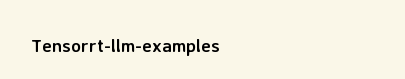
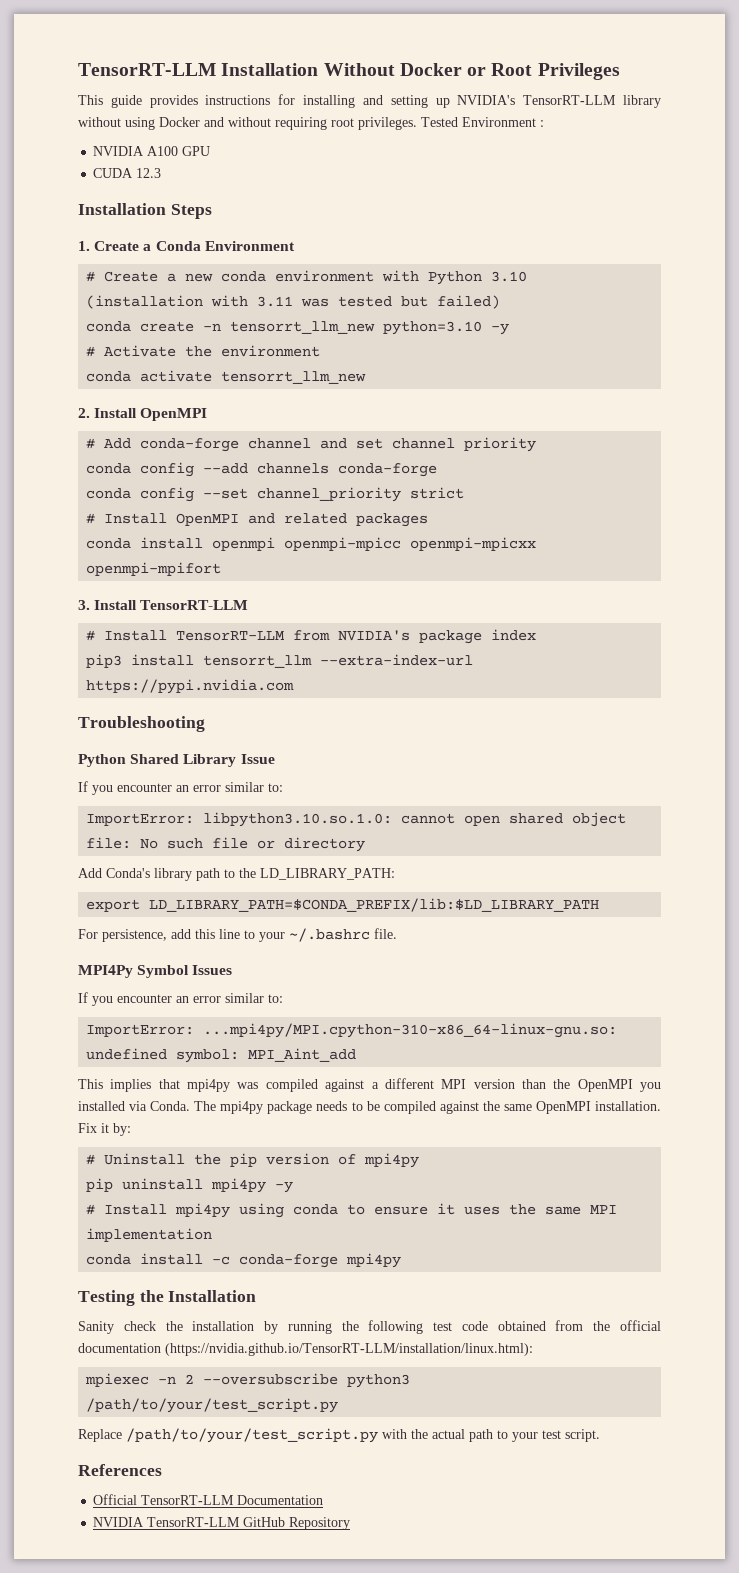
- Tensorrt-llm-examples
+ TensorRT-LLM Installation Without Docker or Root Privileges
+ This guide provides instructions for installing and setting up NVIDIA's TensorRT-LLM library without using Docker and without requiring root privileges. Tested Environment :
+ NVIDIA A100 GPU
+ CUDA 12.3
+ Installation Steps
+ 1. Create a Conda Environment
+ # Create a new conda environment with Python 3.10 (installation with 3.11 was tested but failed)
+ conda create -n tensorrt_llm_new python=3.10 -y
+ # Activate the environment
+ conda activate tensorrt_llm_new
+ 2. Install OpenMPI
+ # Add conda-forge channel and set channel priority
+ conda config --add channels conda-forge
+ conda config --set channel_priority strict
+ # Install OpenMPI and related packages
+ conda install openmpi openmpi-mpicc openmpi-mpicxx openmpi-mpifort
+ 3. Install TensorRT-LLM
+ # Install TensorRT-LLM from NVIDIA's package index
+ pip3 install tensorrt_llm --extra-index-url https://pypi.nvidia.com
+ Troubleshooting
+ Python Shared Library Issue
+ If you encounter an error similar to:
+ ImportError: libpython3.10.so.1.0: cannot open shared object file: No such file or directory
+ Add Conda's library path to the LD_LIBRARY_PATH:
+ export LD_LIBRARY_PATH=$CONDA_PREFIX/lib:$LD_LIBRARY_PATH
+ For persistence, add this line to your ~/.bashrc file.
+ MPI4Py Symbol Issues
+ If you encounter an error similar to:
+ ImportError: ...mpi4py/MPI.cpython-310-x86_64-linux-gnu.so: undefined symbol: MPI_Aint_add
+ This implies that mpi4py was compiled against a different MPI version than the OpenMPI you installed via Conda. The mpi4py package needs to be compiled against the same OpenMPI installation. Fix it by:
+ # Uninstall the pip version of mpi4py
+ pip uninstall mpi4py -y
+ # Install mpi4py using conda to ensure it uses the same MPI implementation
+ conda install -c conda-forge mpi4py
+ Testing the Installation
+ Sanity check the installation by running the following test code obtained from the official documentation (https://nvidia.github.io/TensorRT-LLM/installation/linux.html):
+ mpiexec -n 2 --oversubscribe python3 /path/to/your/test_script.py
+ Replace /path/to/your/test_script.py with the actual path to your test script.
+ References
+ Official TensorRT-LLM Documentation
+ NVIDIA TensorRT-LLM GitHub Repository

